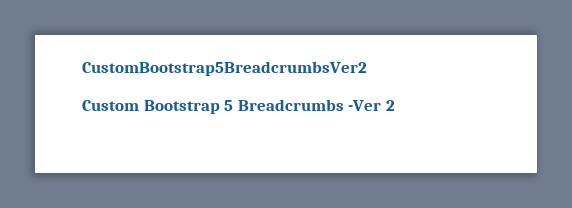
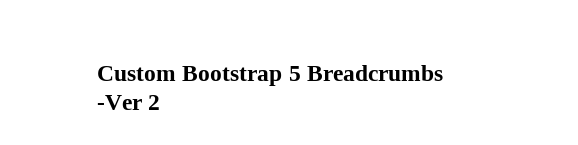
- CustomBootstrap5BreadcrumbsVer2

